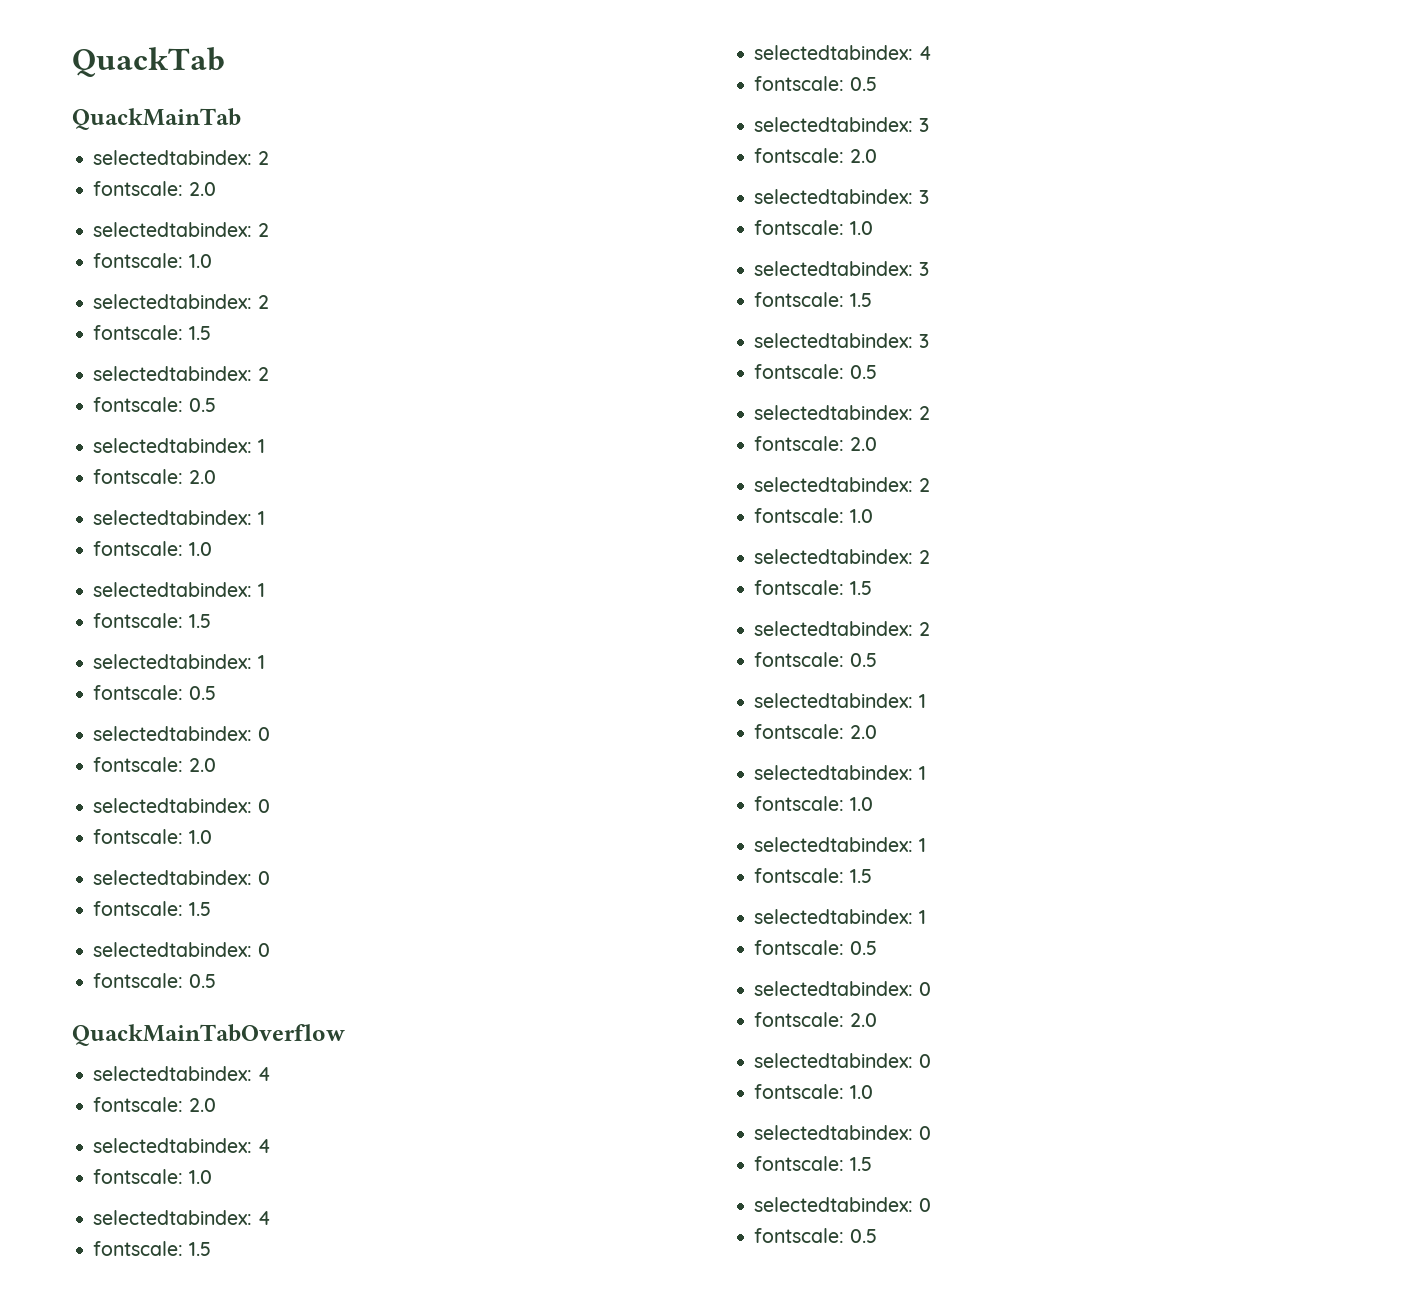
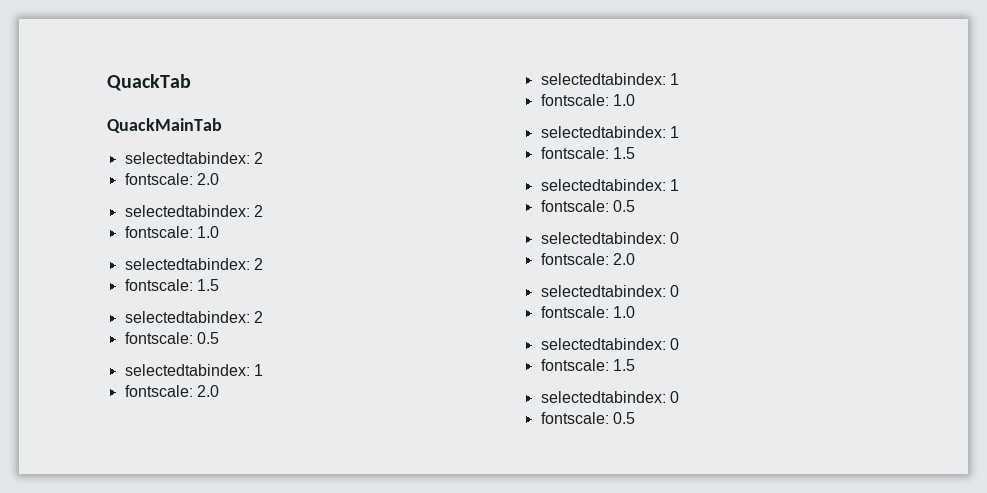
- QuackMainTabOverflow
- selectedtabindex: 4
- fontscale: 2.0
- selectedtabindex: 4
- fontscale: 1.0
- selectedtabindex: 4
- fontscale: 1.5
- selectedtabindex: 4
- fontscale: 0.5
- selectedtabindex: 3
- fontscale: 2.0
- selectedtabindex: 3
- fontscale: 1.0
- selectedtabindex: 3
- fontscale: 1.5
- selectedtabindex: 3
- fontscale: 0.5
- selectedtabindex: 2
- fontscale: 2.0
- selectedtabindex: 2
- fontscale: 1.0
- selectedtabindex: 2
- fontscale: 1.5
- selectedtabindex: 2
- fontscale: 0.5
- selectedtabindex: 1
- fontscale: 2.0
- selectedtabindex: 1
- fontscale: 1.0
- selectedtabindex: 1
- fontscale: 1.5
- selectedtabindex: 1
- fontscale: 0.5
- selectedtabindex: 0
- fontscale: 2.0
- selectedtabindex: 0
- fontscale: 1.0
- selectedtabindex: 0
- fontscale: 1.5
- selectedtabindex: 0
- fontscale: 0.5

